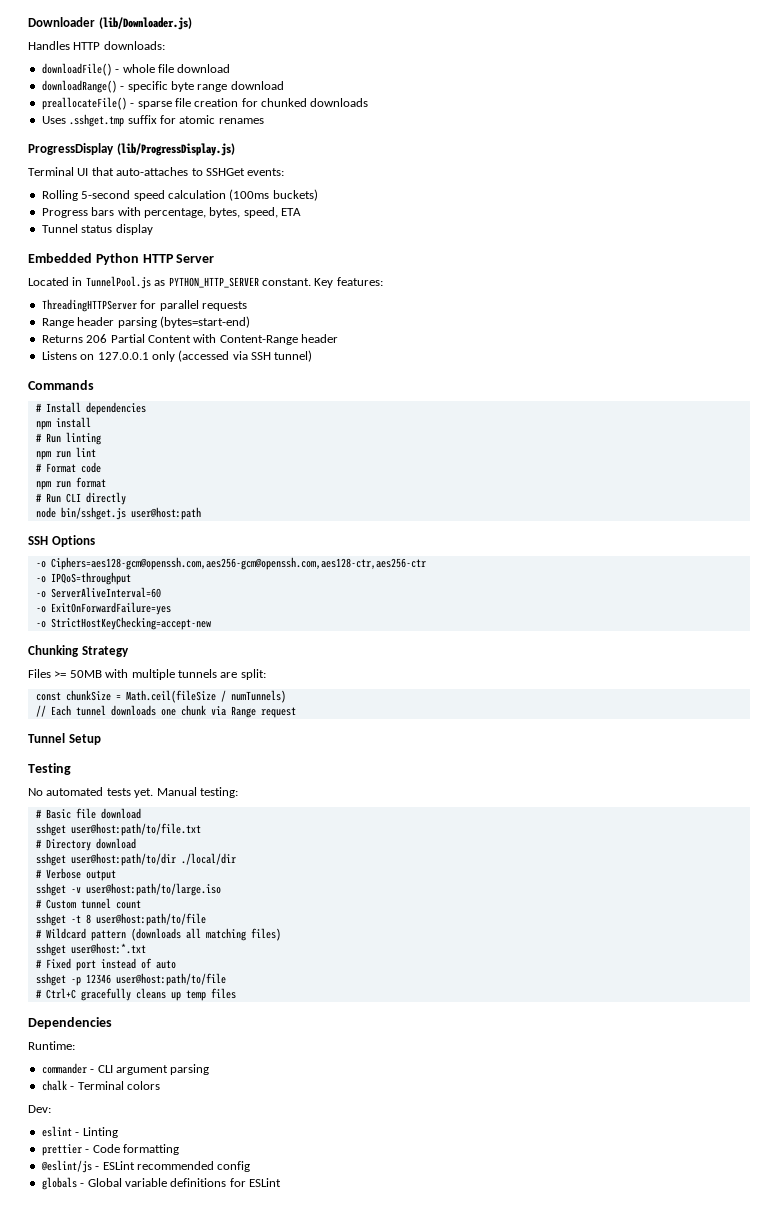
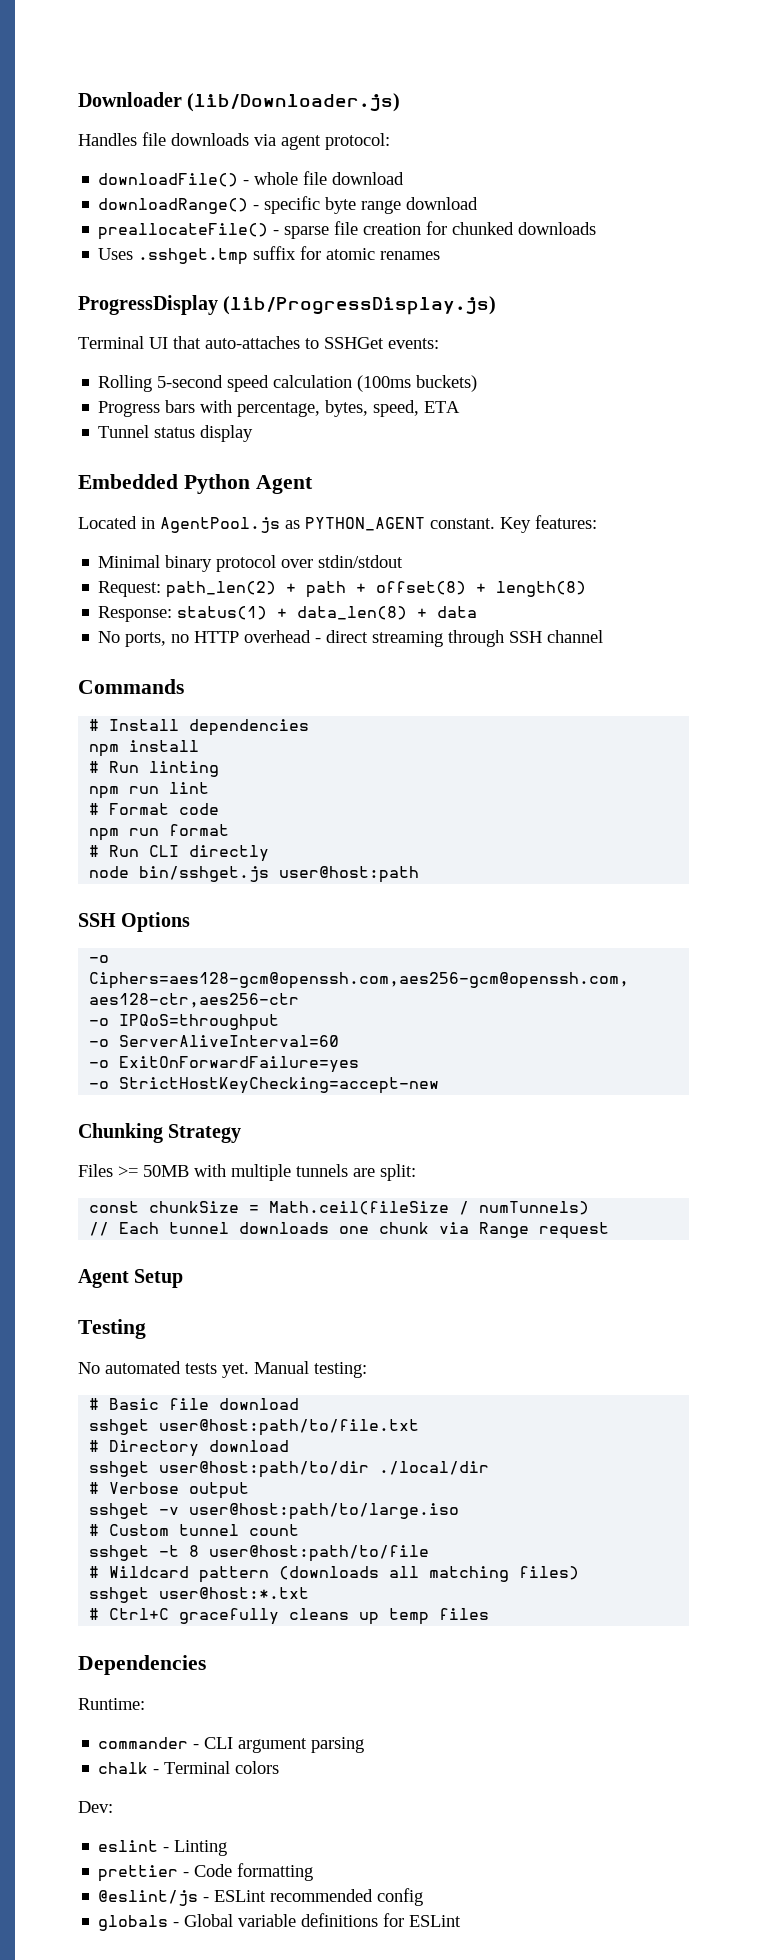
- Handles HTTP downloads:
+ Handles file downloads via agent protocol:
- Embedded Python HTTP Server
+ Embedded Python Agent
- Located in TunnelPool.js as PYTHON_HTTP_SERVER constant.
+ Located in AgentPool.js as PYTHON_AGENT constant.
- ThreadingHTTPServer for parallel requests
- Range header parsing (bytes=start-end)
- Returns 206 Partial Content with Content-Range header
- Listens on 127.0.0.1 only (accessed via SSH tunnel)
+ Minimal binary protocol over stdin/stdout
+ Request: path_len(2) + path + offset(8) + length(8)
+ Response: status(1) + data_len(8) + data
+ No ports, no HTTP overhead - direct streaming through SSH channel
- Tunnel Setup
+ Agent Setup
- # Fixed port instead of auto
- sshget -p 12346 user@host:path/to/file

